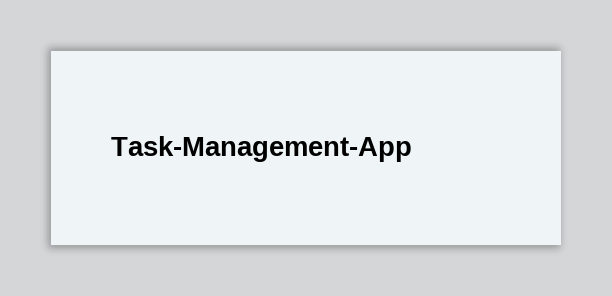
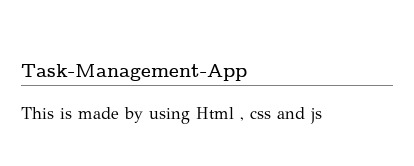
+ This is made by using Html , css and js

